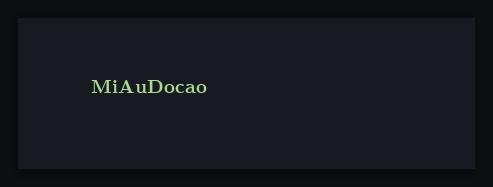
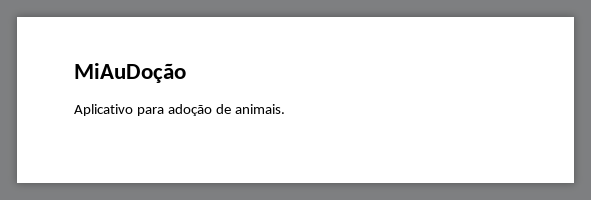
- MiAuDocao
+ MiAuDoção
+ Aplicativo para adoção de animais.

